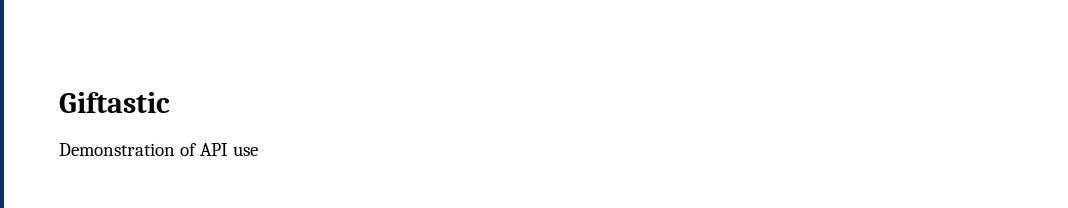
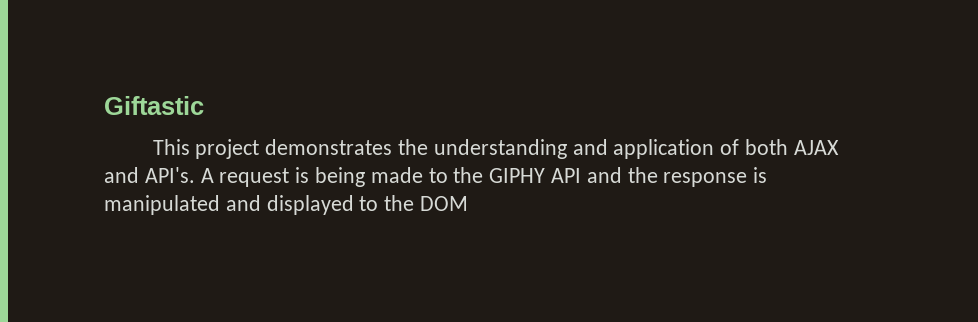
- Demonstration of API use
+ This project demonstrates the understanding and application of both AJAX and API's. A request is being made to the GIPHY API and the response is manipulated and displayed to the DOM

